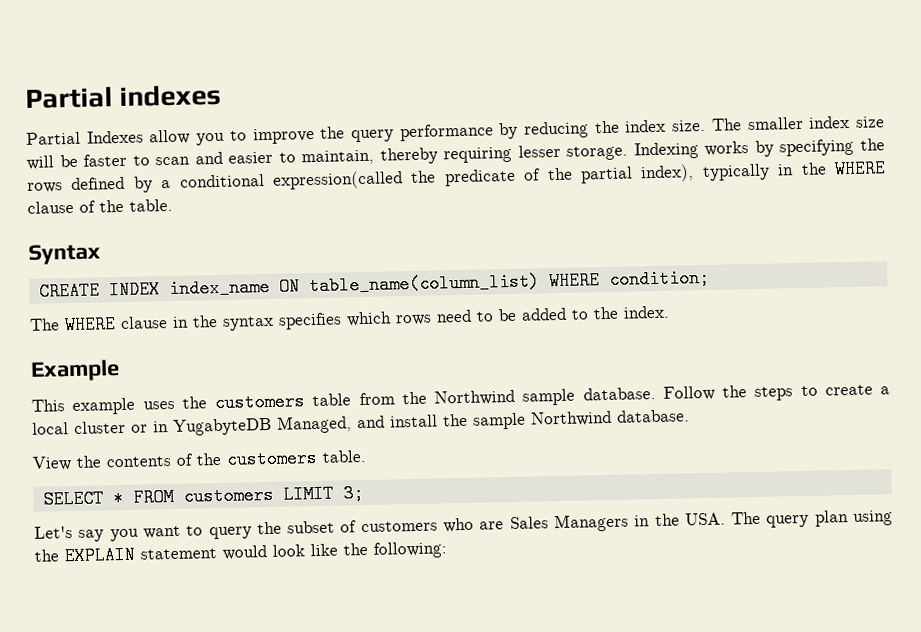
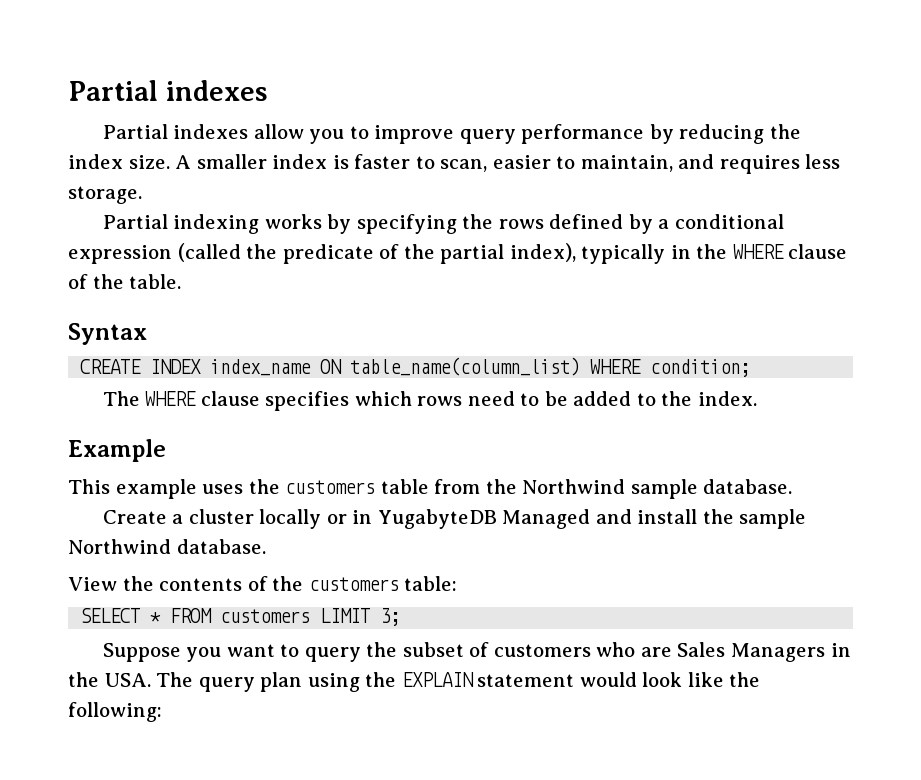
- Partial Indexes allow you to improve the query performance by reducing the index size.
+ Partial indexes allow you to improve query performance by reducing the index size.
- The smaller index size will be faster to scan and easier to maintain, thereby requiring lesser storage. Indexing works by specifying the rows defined by a conditional expression(called the predicate of the partial index), typically in the WHERE clause of the table.
+ A smaller index is faster to scan, easier to maintain, and requires less storage.
+ Partial indexing works by specifying the rows defined by a conditional expression (called the predicate of the partial index), typically in the WHERE clause of the table.
- The WHERE clause in the syntax specifies which rows need to be added to the index.
+ The WHERE clause specifies which rows need to be added to the index.
- This example uses the customers table from the Northwind sample database. Follow the steps to create a local cluster or in YugabyteDB Managed, and install the sample Northwind database.
+ This example uses the customers table from the Northwind sample database.
+ Create a cluster locally or in YugabyteDB Managed and install the sample Northwind database.
- View the contents of the customers table.
+ View the contents of the customers table:
- Let's say you want to query the subset of customers who are Sales Managers in the USA. The query plan using the EXPLAIN statement would look like the following:
+ Suppose you want to query the subset of customers who are Sales Managers in the USA. The query plan using the EXPLAIN statement would look like the following:

